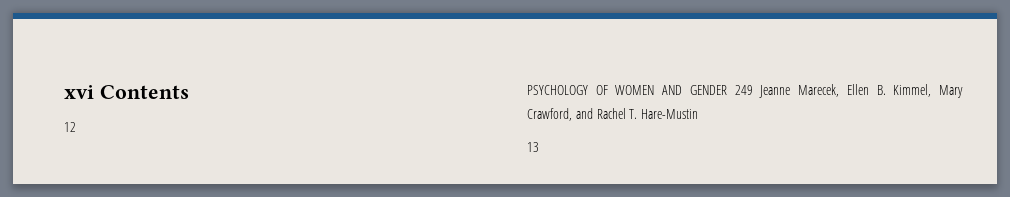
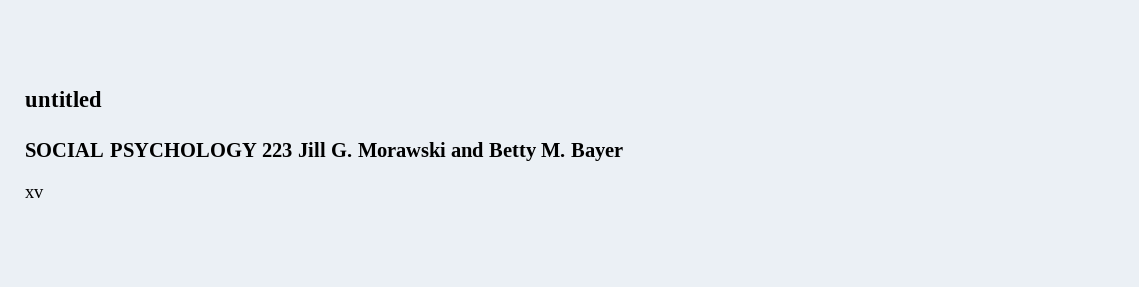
- xvi Contents
- 12
- PSYCHOLOGY OF WOMEN AND GENDER 249 Jeanne Marecek, Ellen B. Kimmel, Mary Crawford, and Rachel T. Hare-Mustin
- 13
+ untitled
+ SOCIAL PSYCHOLOGY 223 Jill G. Morawski and Betty M. Bayer
+ xv

